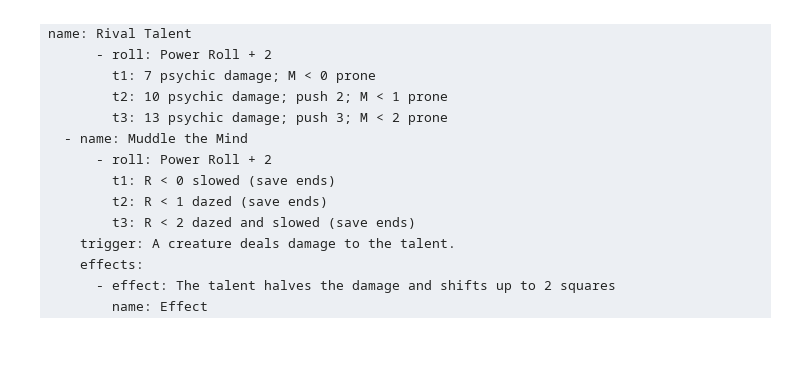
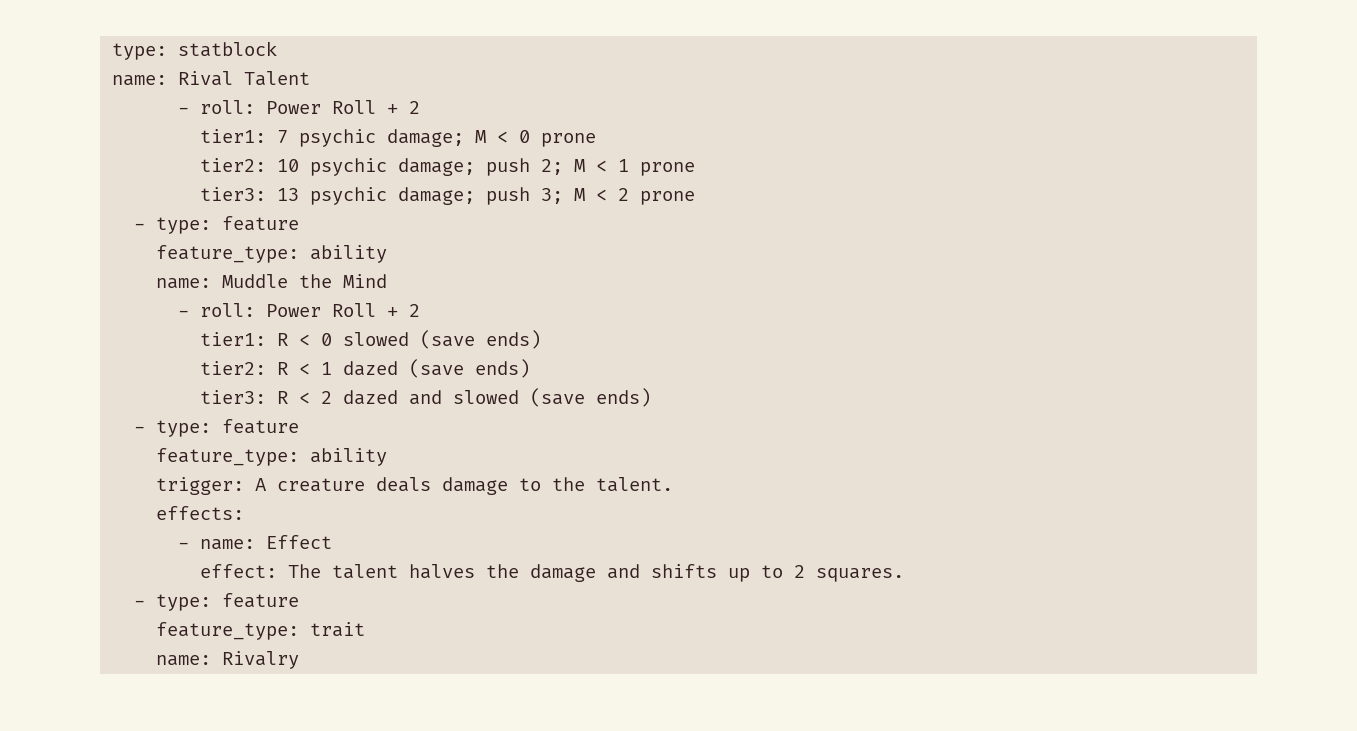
+ type: statblock
- t1: 7 psychic damage; M < 0 prone
+ tier1: 7 psychic damage; M < 0 prone
- t2: 10 psychic damage; push 2; M < 1 prone
+ tier2: 10 psychic damage; push 2; M < 1 prone
- t3: 13 psychic damage; push 3; M < 2 prone
- - name: Muddle the Mind
+ tier3: 13 psychic damage; push 3; M < 2 prone
+ - type: feature
+ feature_type: ability
+ name: Muddle the Mind
- t1: R < 0 slowed (save ends)
+ tier1: R < 0 slowed (save ends)
- t2: R < 1 dazed (save ends)
+ tier2: R < 1 dazed (save ends)
- t3: R < 2 dazed and slowed (save ends)
+ tier3: R < 2 dazed and slowed (save ends)
+ - type: feature
+ feature_type: ability
- - effect: The talent halves the damage and shifts up to 2 squares
- name: Effect
+ - name: Effect
+ effect: The talent halves the damage and shifts up to 2 squares.
+ - type: feature
+ feature_type: trait
+ name: Rivalry

